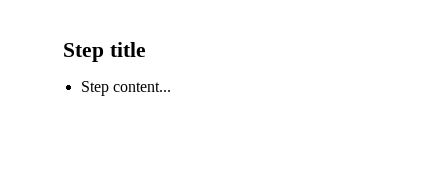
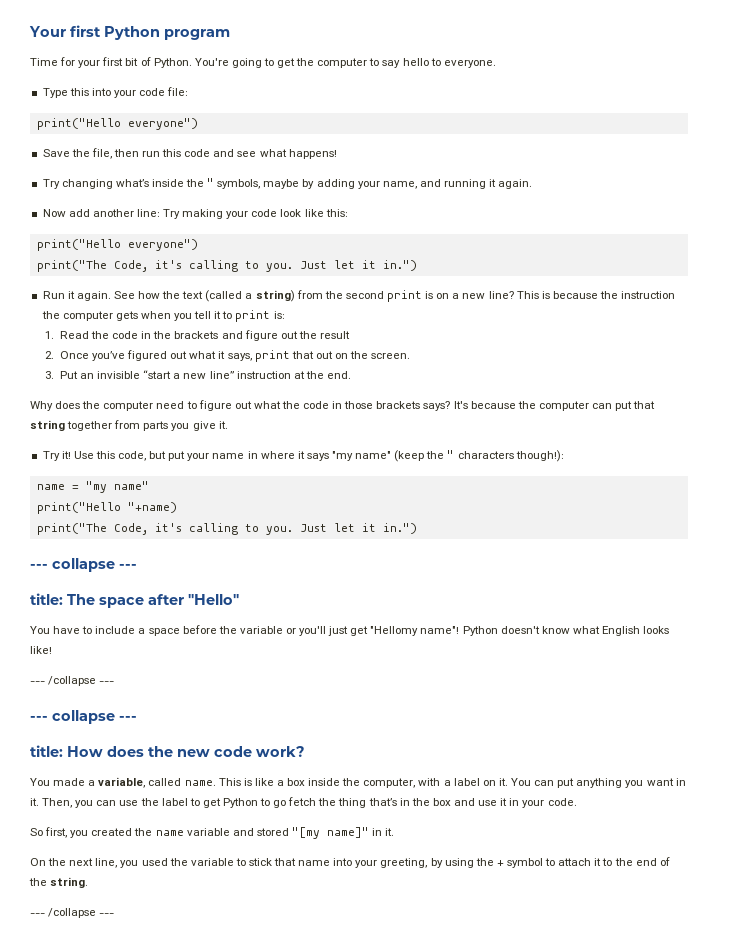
- Step title
- Step content...
+ Your first Python program
+ Time for your first bit of Python. You're going to get the computer to say hello to everyone.
+ Type this into your code file:
+ print("Hello everyone")
+ Save the file, then run this code and see what happens!
+ Try changing what’s inside the " symbols, maybe by adding your name, and running it again.
+ Now add another line: Try making your code look like this:
+ print("Hello everyone")
+ print("The Code, it's calling to you. Just let it in.")
+ Run it again. See how the text (called a string) from the second print is on a new line? This is because the instruction the computer gets when you tell it to print is:
+ 1. Read the code in the brackets and figure out the result
+ 2. Once you’ve figured out what it says, print that out on the screen.
+ 3. Put an invisible “start a new line” instruction at the end.
+ Why does the computer need to figure out what the code in those brackets says? It's because the computer can put that string together from parts you give it.
+ Try it! Use this code, but put your name in where it says "my name" (keep the " characters though!):
+ name = "my name"
+ print("Hello "+name)
+ print("The Code, it's calling to you. Just let it in.")
+ --- collapse ---
+ title: The space after "Hello"
+ You have to include a space before the variable or you'll just get "Hellomy name"! Python doesn't know what English looks like!
+ --- /collapse ---
+ --- collapse ---
+ title: How does the new code work?
+ You made a variable, called name. This is like a box inside the computer, with a label on it. You can put anything you want in it. Then, you can use the label to get Python to go fetch the thing that’s in the box and use it in your code.
+ So first, you created the name variable and stored "[my name]" in it.
+ On the next line, you used the variable to stick that name into your greeting, by using the + symbol to attach it to the end of the string.
+ --- /collapse ---

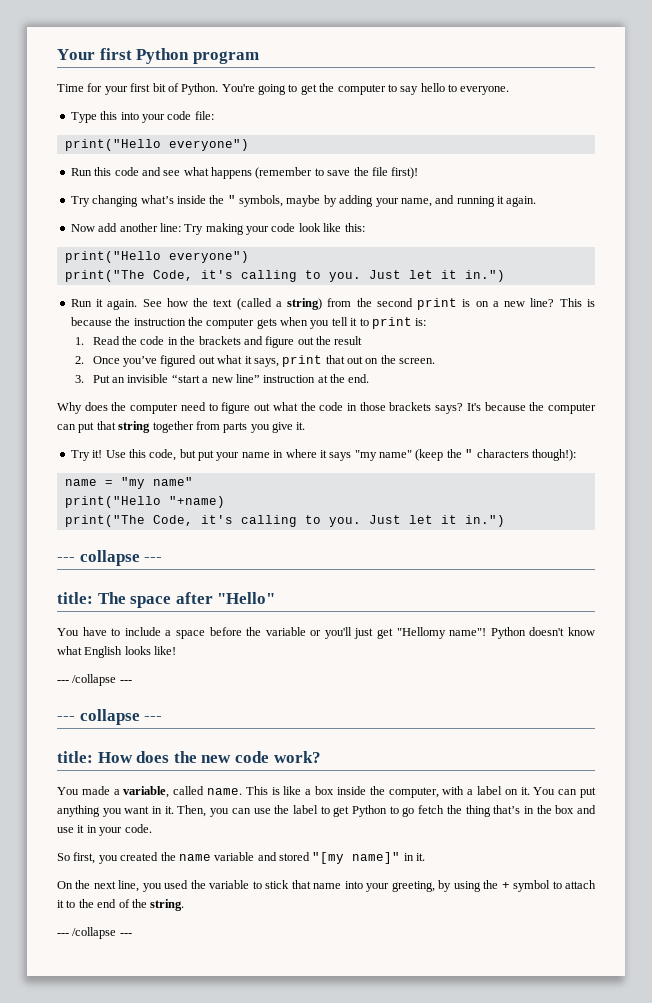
- Save the file, then run this code and see what happens!
+ Run this code and see what happens (remember to save the file first)!

